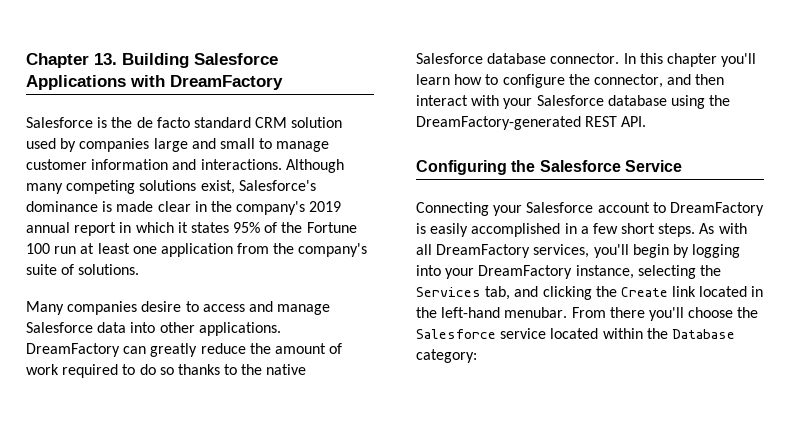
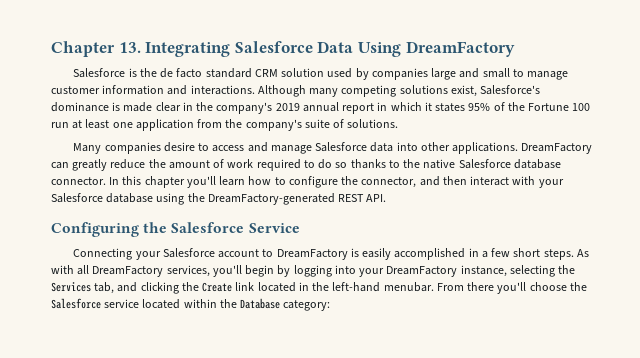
- Chapter 13. Building Salesforce Applications with DreamFactory
+ Chapter 13. Integrating Salesforce Data Using DreamFactory

